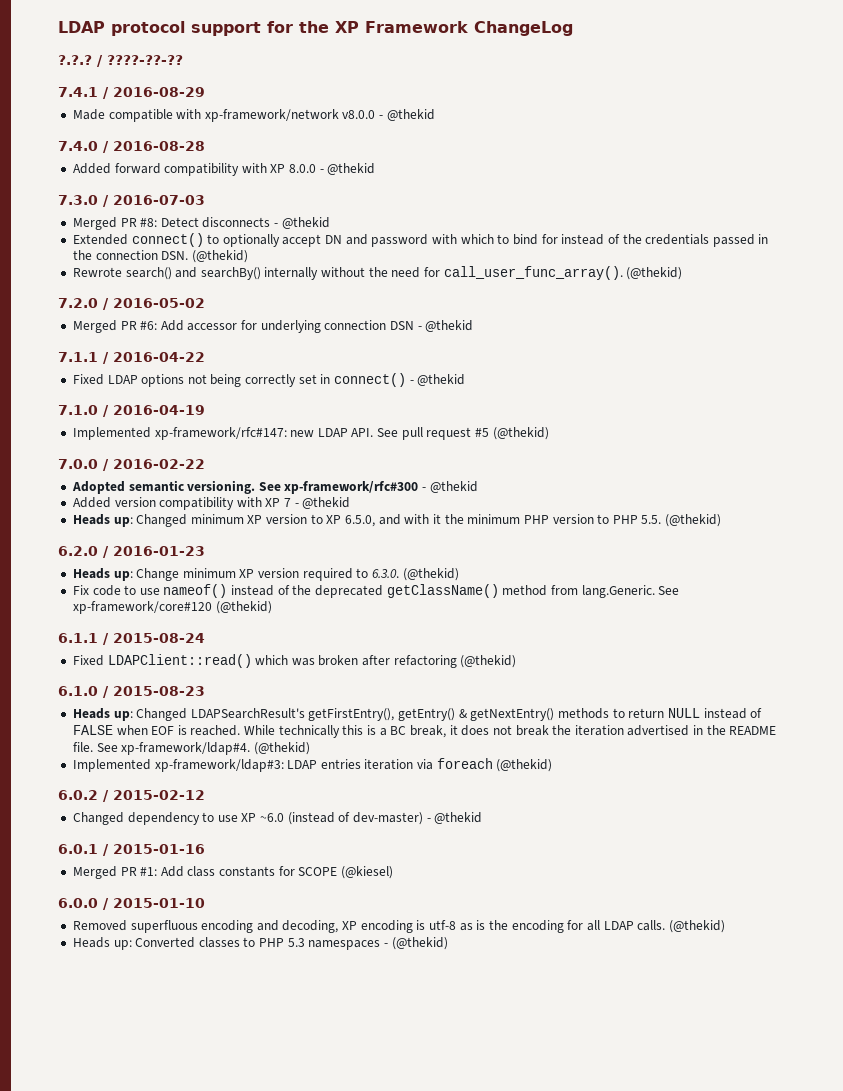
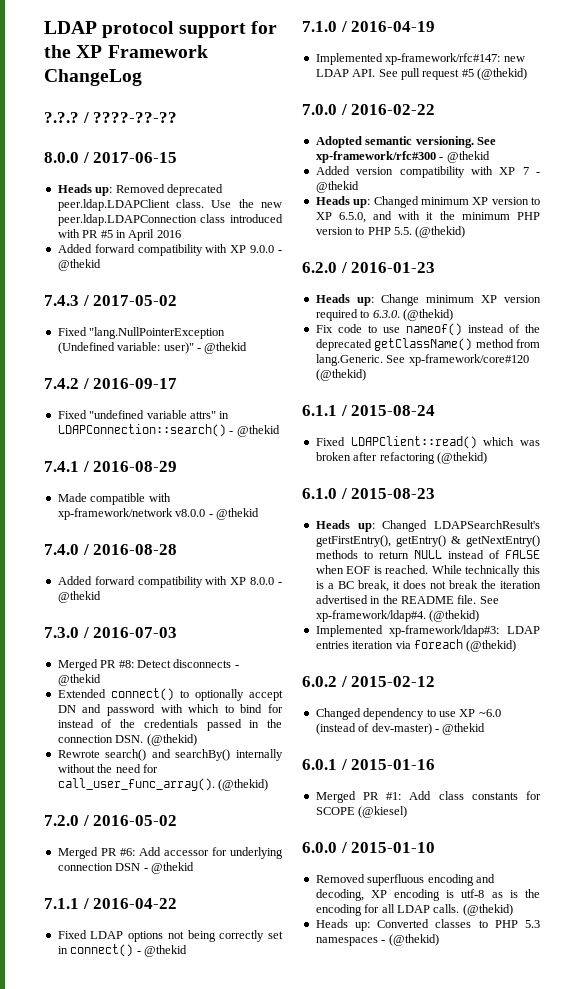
+ 8.0.0 / 2017-06-15
+ Heads up: Removed deprecated peer.ldap.LDAPClient class. Use the new peer.ldap.LDAPConnection class introduced with PR #5 in April 2016
+ Added forward compatibility with XP 9.0.0 - @thekid
+ 7.4.3 / 2017-05-02
+ Fixed "lang.NullPointerException (Undefined variable: user)" - @thekid
+ 7.4.2 / 2016-09-17
+ Fixed "undefined variable attrs" in LDAPConnection::search() - @thekid

